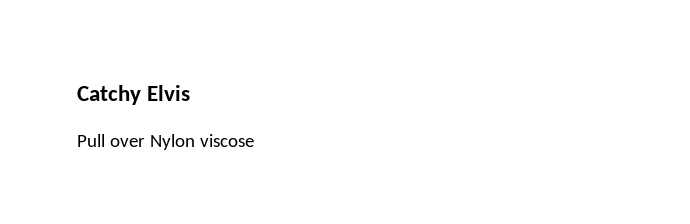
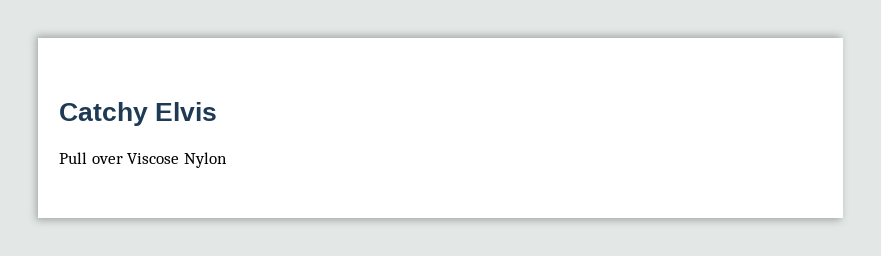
- Pull over Nylon viscose
+ Pull over Viscose Nylon

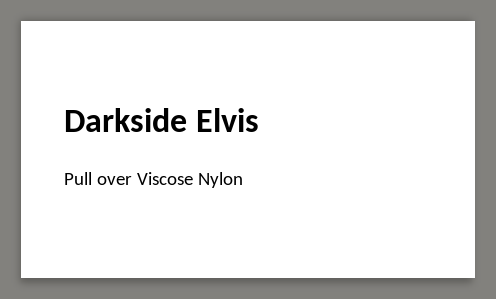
- Catchy Elvis
+ Darkside Elvis

